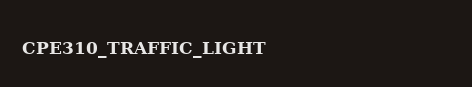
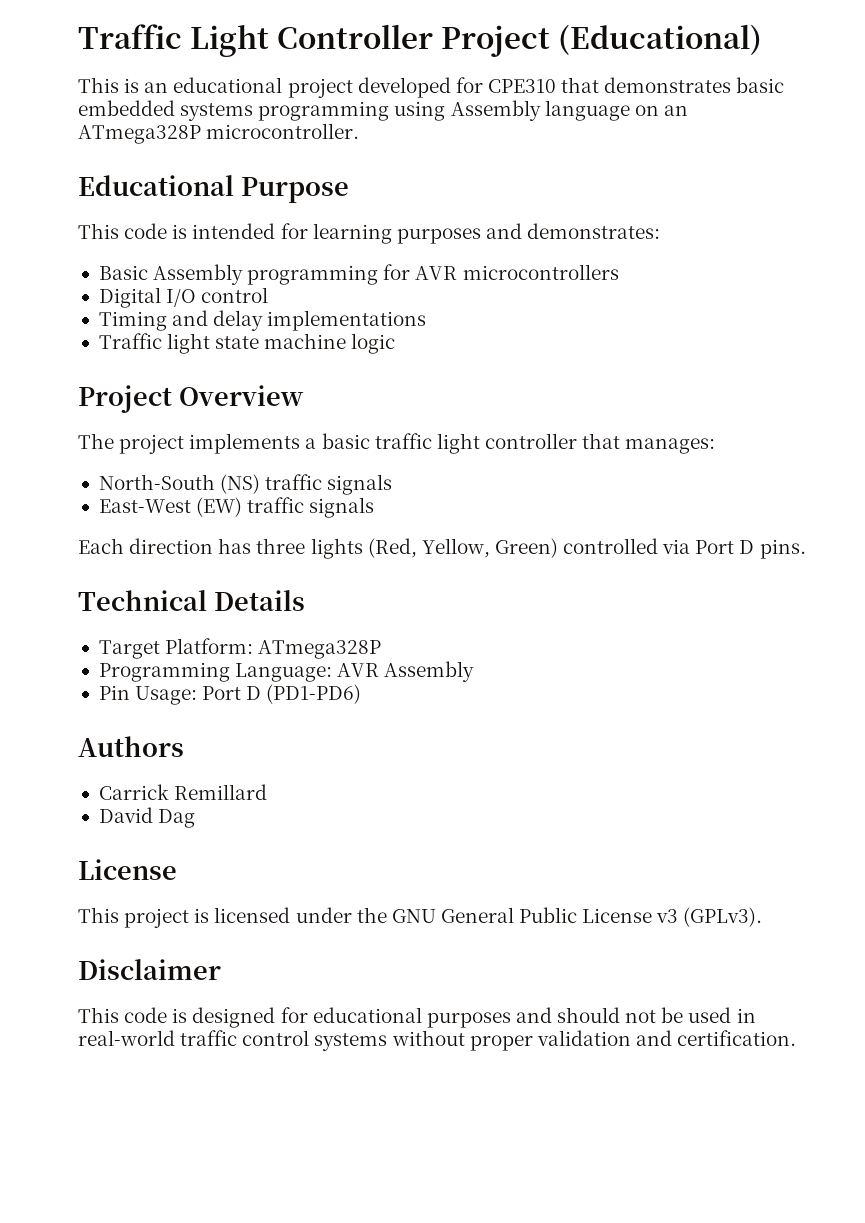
- CPE310_TRAFFIC_LIGHT
+ Traffic Light Controller Project (Educational)
+ This is an educational project developed for CPE310 that demonstrates basic embedded systems programming using Assembly language on an ATmega328P microcontroller.
+ Educational Purpose
+ This code is intended for learning purposes and demonstrates:
+ Basic Assembly programming for AVR microcontrollers
+ Digital I/O control
+ Timing and delay implementations
+ Traffic light state machine logic
+ Project Overview
+ The project implements a basic traffic light controller that manages:
+ North-South (NS) traffic signals
+ East-West (EW) traffic signals
+ Each direction has three lights (Red, Yellow, Green) controlled via Port D pins.
+ Technical Details
+ Target Platform: ATmega328P
+ Programming Language: AVR Assembly
+ Pin Usage: Port D (PD1-PD6)
+ Authors
+ Carrick Remillard
+ David Dag
+ License
+ This project is licensed under the GNU General Public License v3 (GPLv3).
+ Disclaimer
+ This code is designed for educational purposes and should not be used in real-world traffic control systems without proper validation and certification.

